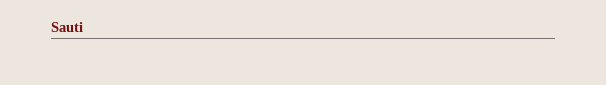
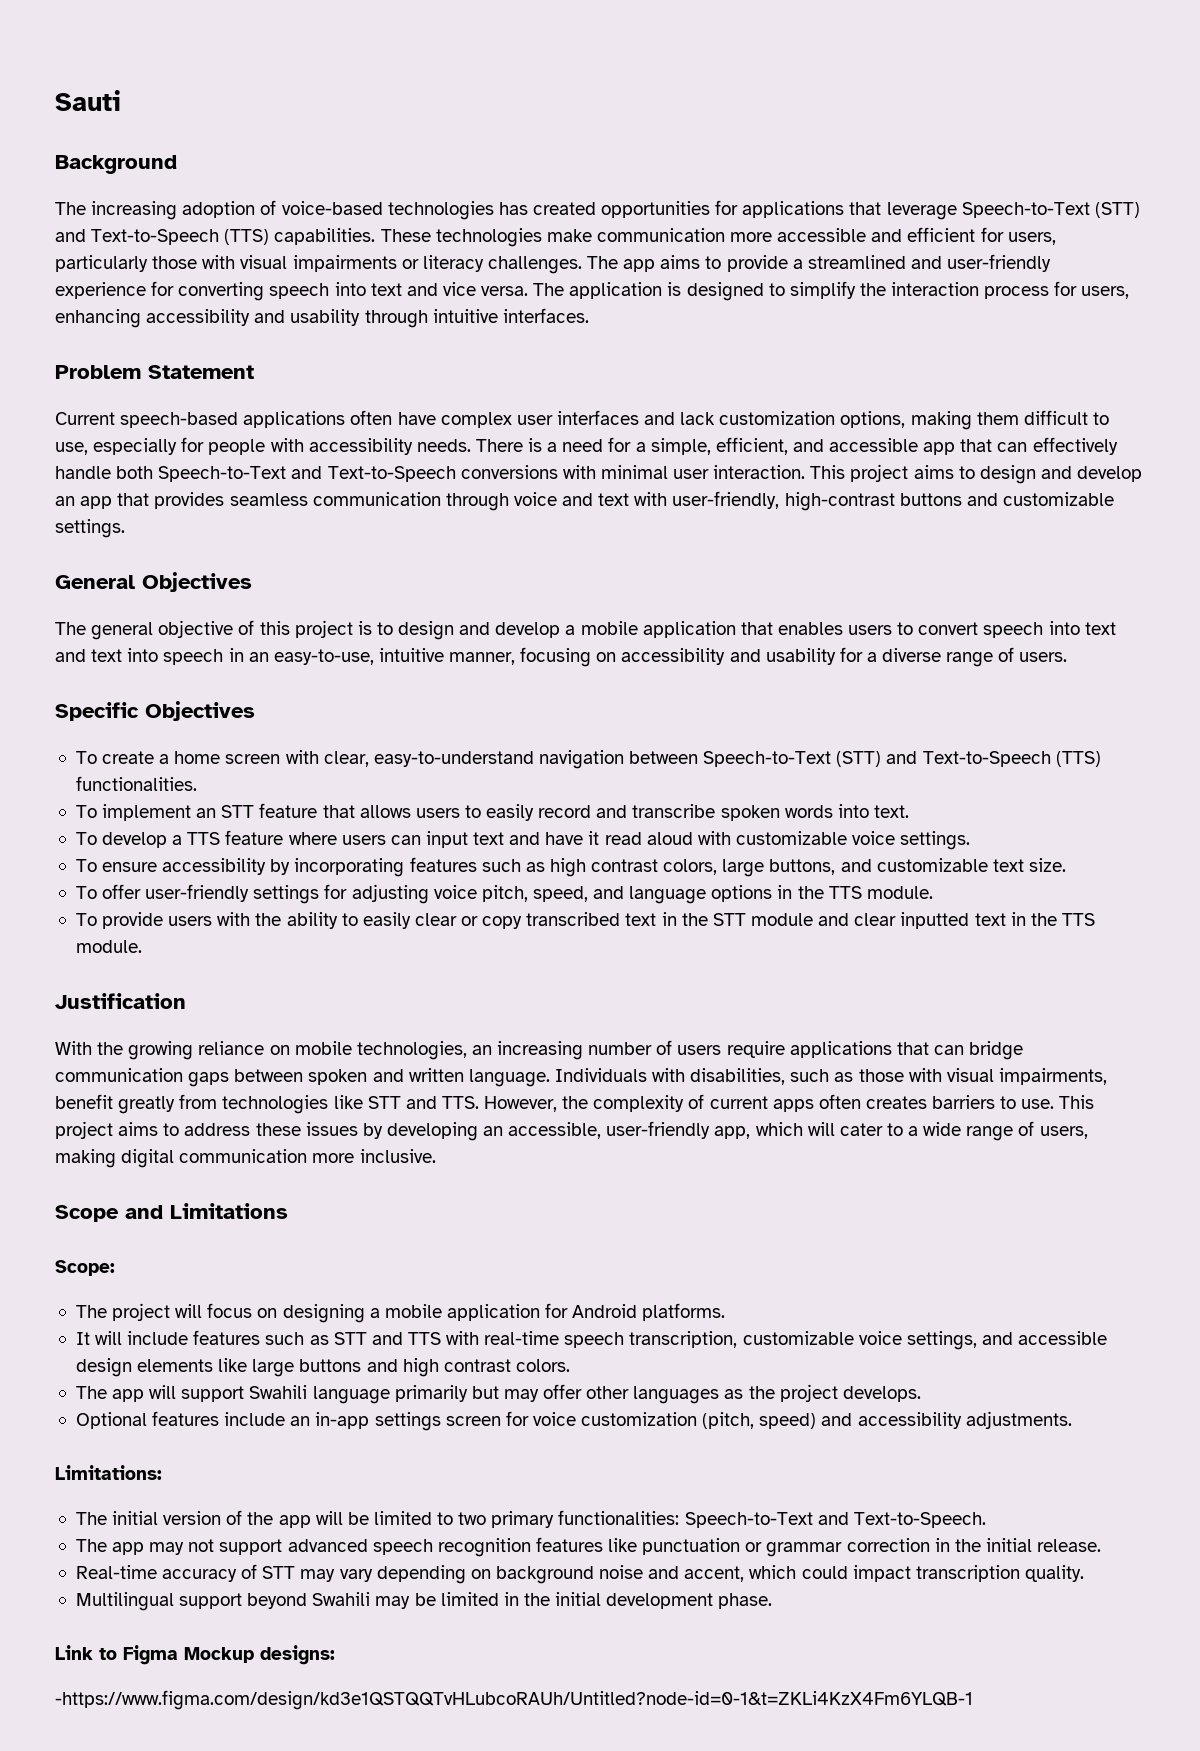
+ Background
+ The increasing adoption of voice-based technologies has created opportunities for applications that leverage Speech-to-Text (STT) and Text-to-Speech (TTS) capabilities. These technologies make communication more accessible and efficient for users, particularly those with visual impairments or literacy challenges. The app aims to provide a streamlined and user-friendly experience for converting speech into text and vice versa. The application is designed to simplify the interaction process for users, enhancing accessibility and usability through intuitive interfaces.
+ Problem Statement
+ Current speech-based applications often have complex user interfaces and lack customization options, making them difficult to use, especially for people with accessibility needs. There is a need for a simple, efficient, and accessible app that can effectively handle both Speech-to-Text and Text-to-Speech conversions with minimal user interaction. This project aims to design and develop an app that provides seamless communication through voice and text with user-friendly, high-contrast buttons and customizable settings.
+ General Objectives
+ The general objective of this project is to design and develop a mobile application that enables users to convert speech into text and text into speech in an easy-to-use, intuitive manner, focusing on accessibility and usability for a diverse range of users.
+ Specific Objectives
+ To create a home screen with clear, easy-to-understand navigation between Speech-to-Text (STT) and Text-to-Speech (TTS) functionalities.
+ To implement an STT feature that allows users to easily record and transcribe spoken words into text.
+ To develop a TTS feature where users can input text and have it read aloud with customizable voice settings.
+ To ensure accessibility by incorporating features such as high contrast colors, large buttons, and customizable text size.
+ To offer user-friendly settings for adjusting voice pitch, speed, and language options in the TTS module.
+ To provide users with the ability to easily clear or copy transcribed text in the STT module and clear inputted text in the TTS module.
+ Justification
+ With the growing reliance on mobile technologies, an increasing number of users require applications that can bridge communication gaps between spoken and written language. Individuals with disabilities, such as those with visual impairments, benefit greatly from technologies like STT and TTS. However, the complexity of current apps often creates barriers to use. This project aims to address these issues by developing an accessible, user-friendly app, which will cater to a wide range of users, making digital communication more inclusive.
+ Scope and Limitations
+ Scope:
+ The project will focus on designing a mobile application for Android platforms.
+ It will include features such as STT and TTS with real-time speech transcription, customizable voice settings, and accessible design elements like large buttons and high contrast colors.
+ The app will support Swahili language primarily but may offer other languages as the project develops.
+ Optional features include an in-app settings screen for voice customization (pitch, speed) and accessibility adjustments.
+ Limitations:
+ The initial version of the app will be limited to two primary functionalities: Speech-to-Text and Text-to-Speech.
+ The app may not support advanced speech recognition features like punctuation or grammar correction in the initial release.
+ Real-time accuracy of STT may vary depending on background noise and accent, which could impact transcription quality.
+ Multilingual support beyond Swahili may be limited in the initial development phase.
+ Link to Figma Mockup designs:
+ -https://www.figma.com/design/kd3e1QSTQQTvHLubcoRAUh/Untitled?node-id=0-1&t=ZKLi4KzX4Fm6YLQB-1

